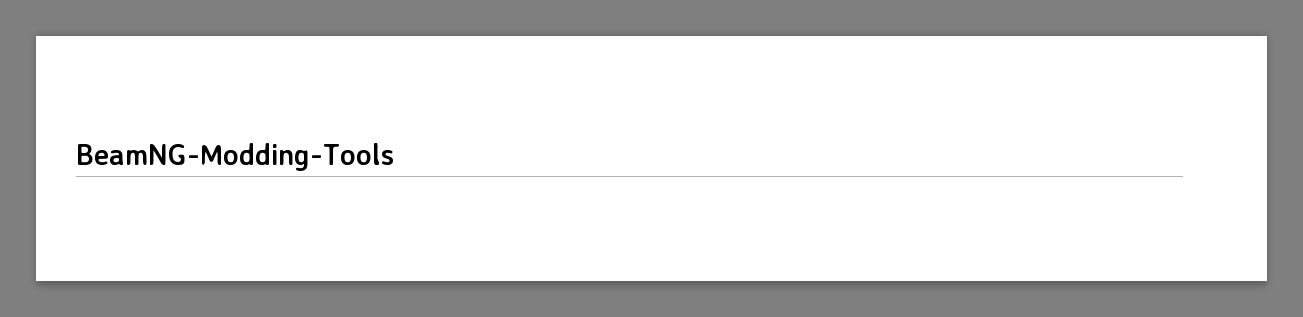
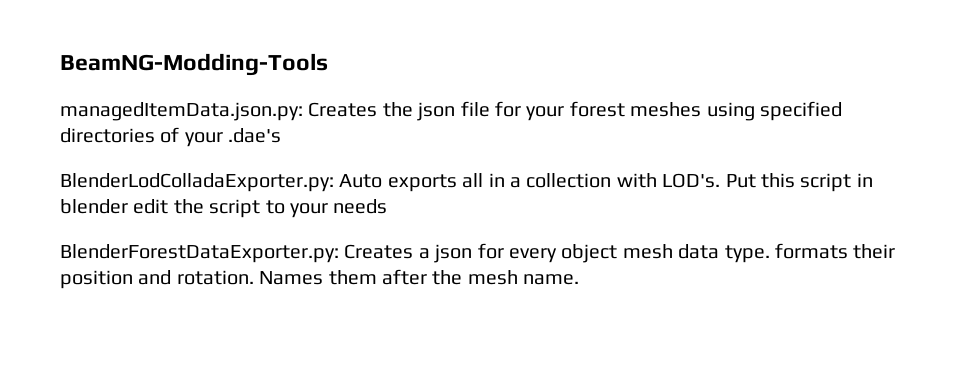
+ managedItemData.json.py: Creates the json file for your forest meshes using specified directories of your .dae's
+ BlenderLodColladaExporter.py: Auto exports all in a collection with LOD's. Put this script in blender edit the script to your needs
+ BlenderForestDataExporter.py: Creates a json for every object mesh data type. formats their position and rotation. Names them after the mesh name.

